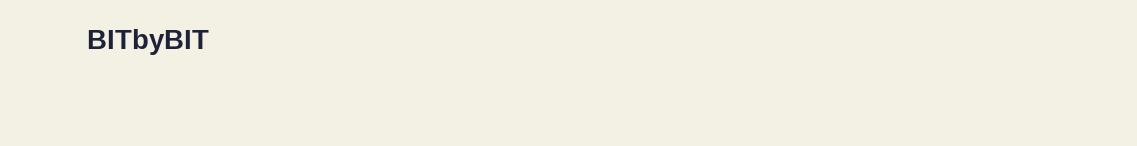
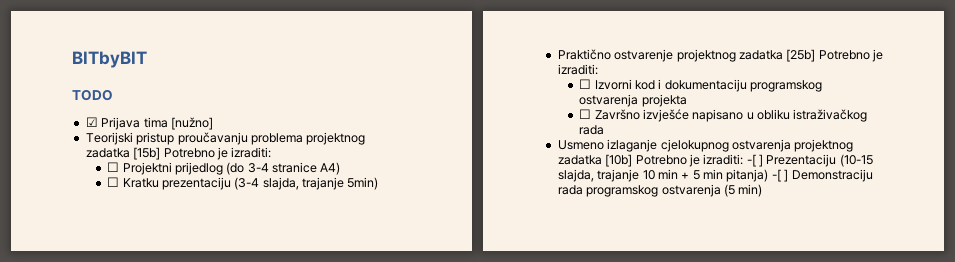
+ TODO
+ ☑ Prijava tima [nužno]
+ Teorijski pristup proučavanju problema projektnog zadatka [15b] Potrebno je izraditi:
+ ☐ Projektni prijedlog (do 3-4 stranice A4)
+ ☐ Kratku prezentaciju (3-4 slajda, trajanje 5min)
+ Praktično ostvarenje projektnog zadatka [25b] Potrebno je izraditi:
+ ☐ Izvorni kod i dokumentaciju programskog ostvarenja projekta
+ ☐ Završno izvješće napisano u obliku istraživačkog rada
+ Usmeno izlaganje cjelokupnog ostvarenja projektnog zadatka [10b] Potrebno je izraditi: -[ ] Prezentaciju (10-15 slajda, trajanje 10 min + 5 min pitanja) -[ ] Demonstraciju rada programskog ostvarenja (5 min)

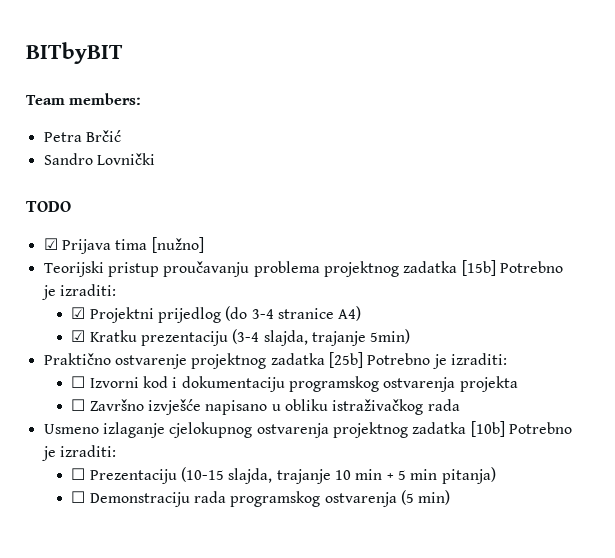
+ Team members:
+ Petra Brčić
+ Sandro Lovnički
- ☐ Projektni prijedlog (do 3-4 stranice A4)
+ ☑ Projektni prijedlog (do 3-4 stranice A4)
- ☐ Kratku prezentaciju (3-4 slajda, trajanje 5min)
+ ☑ Kratku prezentaciju (3-4 slajda, trajanje 5min)
- Usmeno izlaganje cjelokupnog ostvarenja projektnog zadatka [10b] Potrebno je izraditi: -[ ] Prezentaciju (10-15 slajda, trajanje 10 min + 5 min pitanja) -[ ] Demonstraciju rada programskog ostvarenja (5 min)
+ Usmeno izlaganje cjelokupnog ostvarenja projektnog zadatka [10b] Potrebno je izraditi:
+ ☐ Prezentaciju (10-15 slajda, trajanje 10 min + 5 min pitanja)
+ ☐ Demonstraciju rada programskog ostvarenja (5 min)

